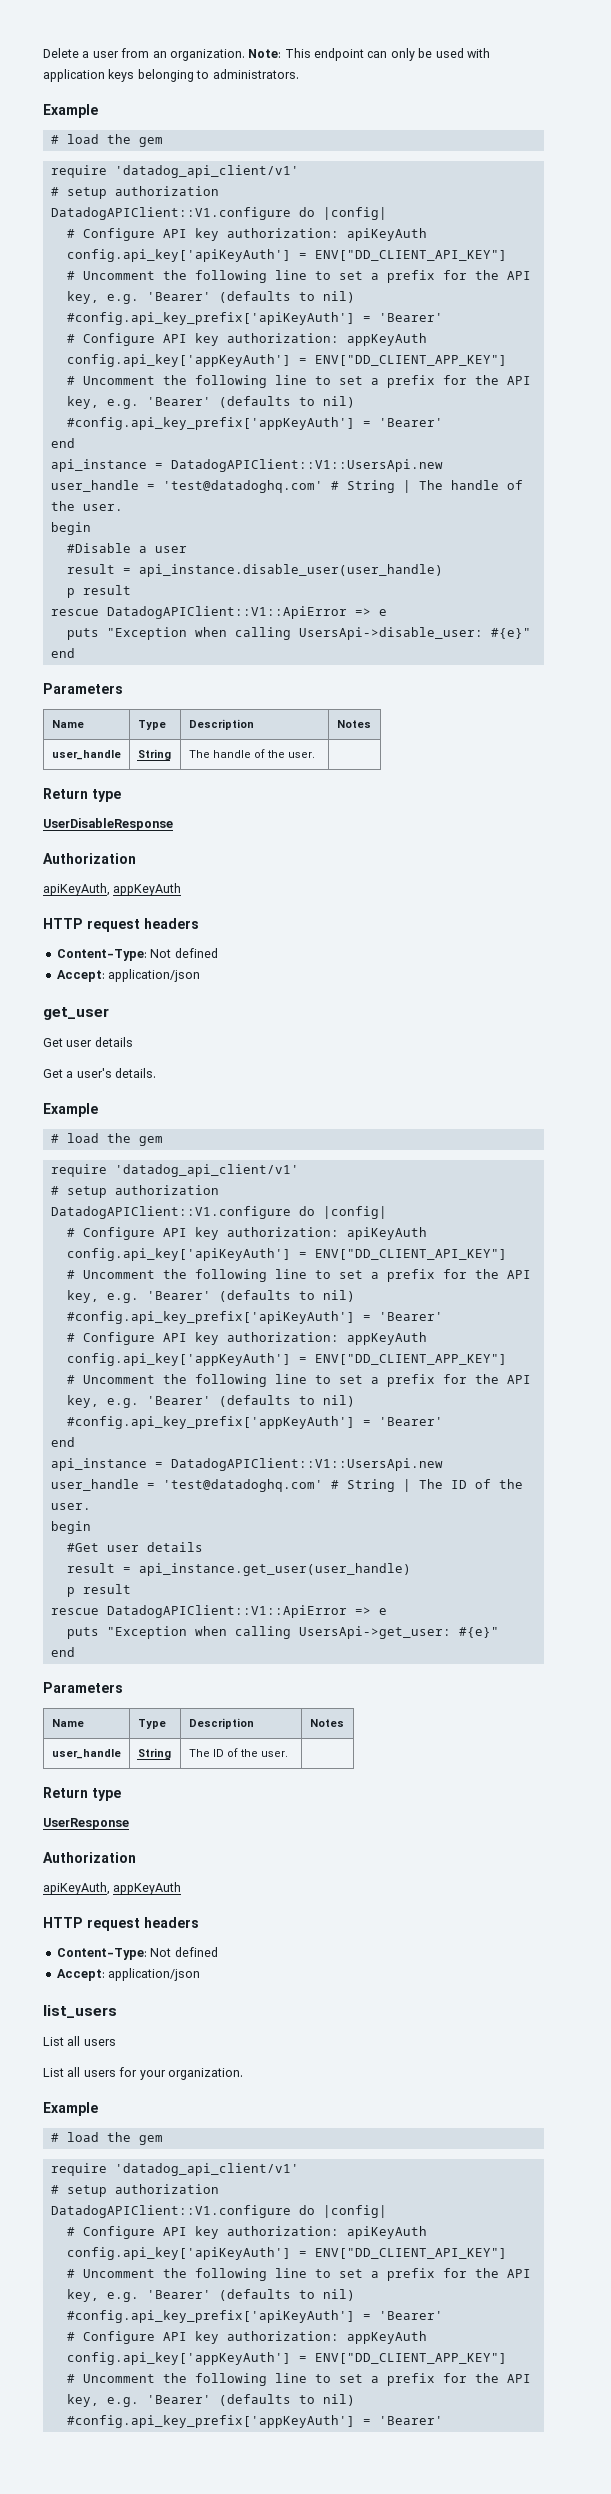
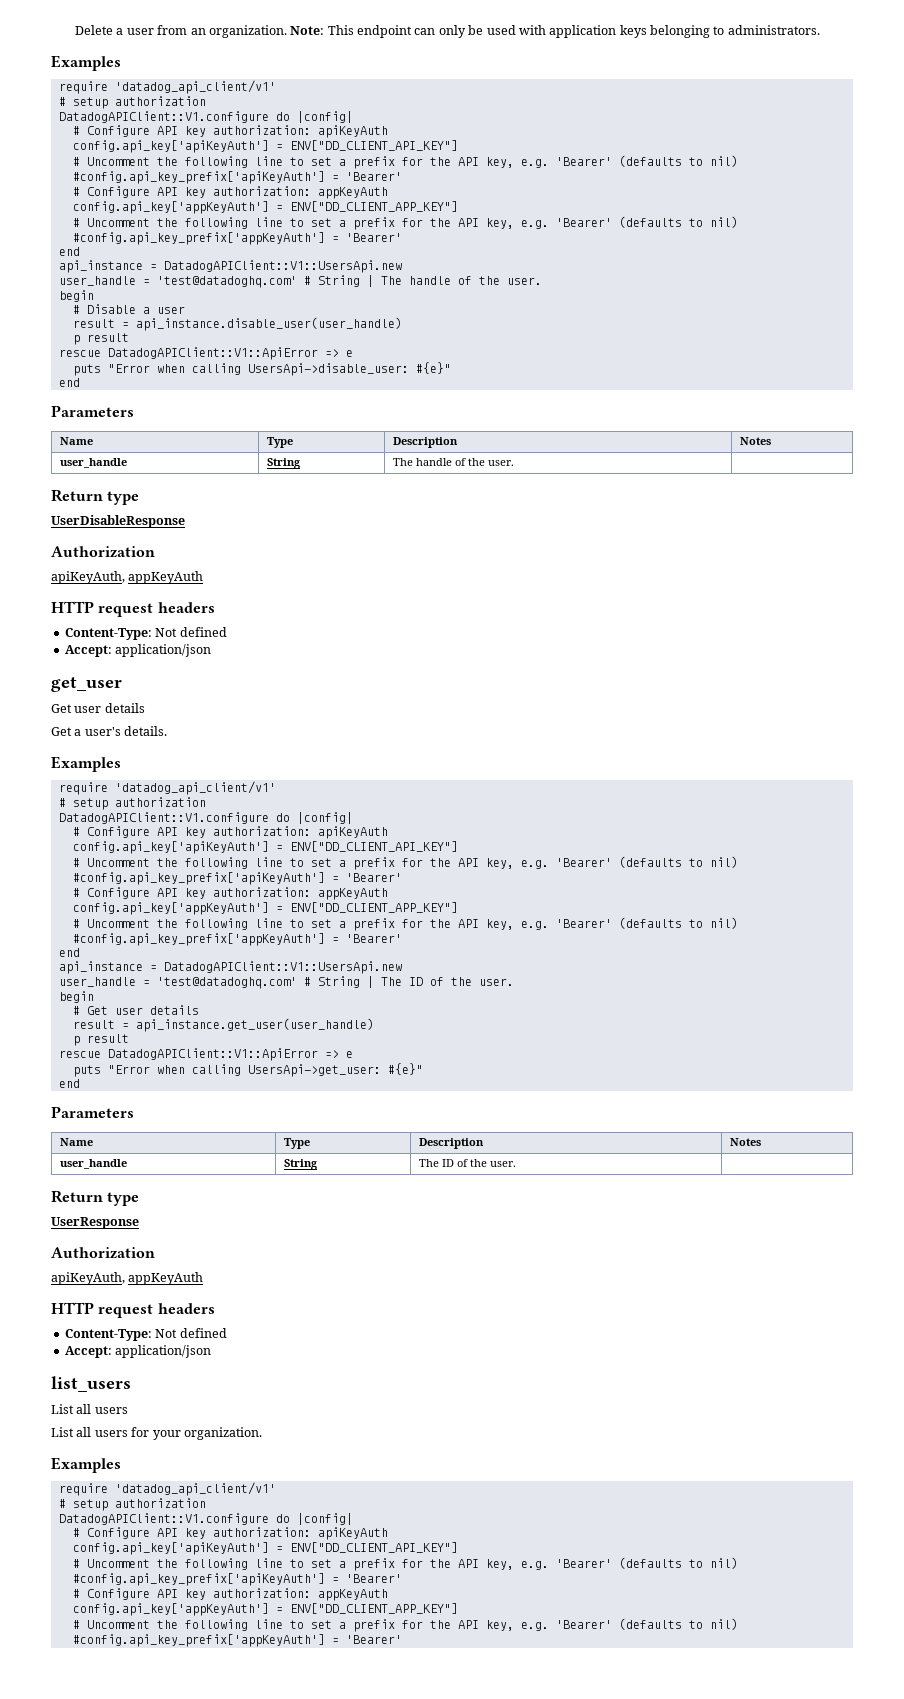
  Note: This endpoint can only be used with application keys belonging to administrators.
- Example
- # load the gem
+ Examples
- #Disable a user
+ # Disable a user
- puts "Exception when calling UsersApi->disable_user: #{e}"
+ puts "Error when calling UsersApi->disable_user: #{e}"
  Get a user's details.
- Example
- # load the gem
+ Examples
- #Get user details
+ # Get user details
- puts "Exception when calling UsersApi->get_user: #{e}"
+ puts "Error when calling UsersApi->get_user: #{e}"
  List all users for your organization.
- Example
- # load the gem
+ Examples

